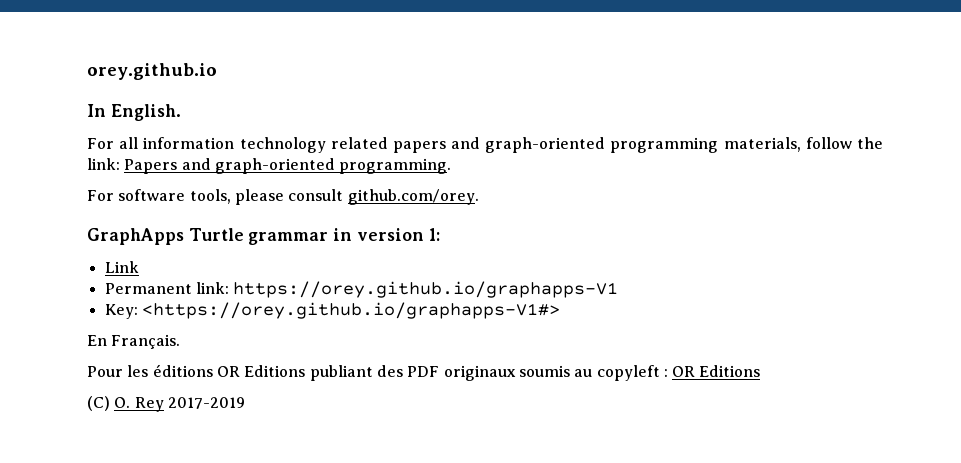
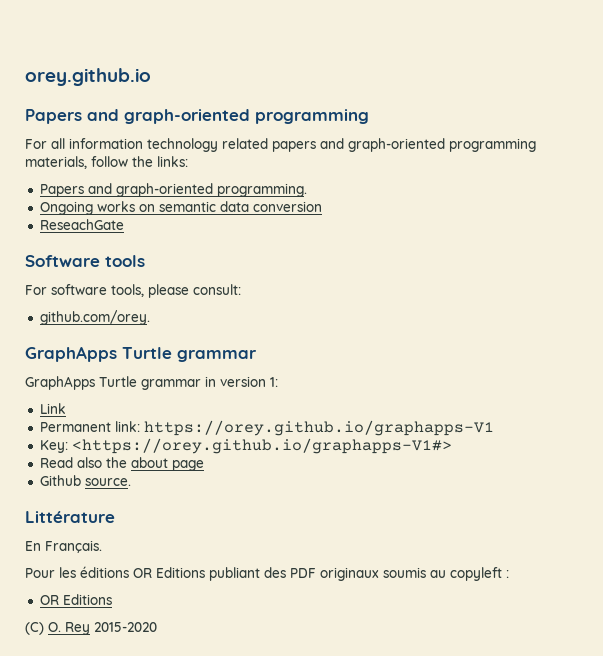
- In English.
+ Papers and graph-oriented programming
- For all information technology related papers and graph-oriented programming materials, follow the link: Papers and graph-oriented programming.
+ For all information technology related papers and graph-oriented programming materials, follow the links:
+ Papers and graph-oriented programming.
+ Ongoing works on semantic data conversion
+ ReseachGate
+ Software tools
- For software tools, please consult github.com/orey.
+ For software tools, please consult:
+ github.com/orey.
+ GraphApps Turtle grammar
+ Read also the about page
+ Github source.
+ Littérature
- Pour les éditions OR Editions publiant des PDF originaux soumis au copyleft : OR Editions
+ Pour les éditions OR Editions publiant des PDF originaux soumis au copyleft :
+ OR Editions
- (C) O. Rey 2017-2019
+ (C) O. Rey 2015-2020

